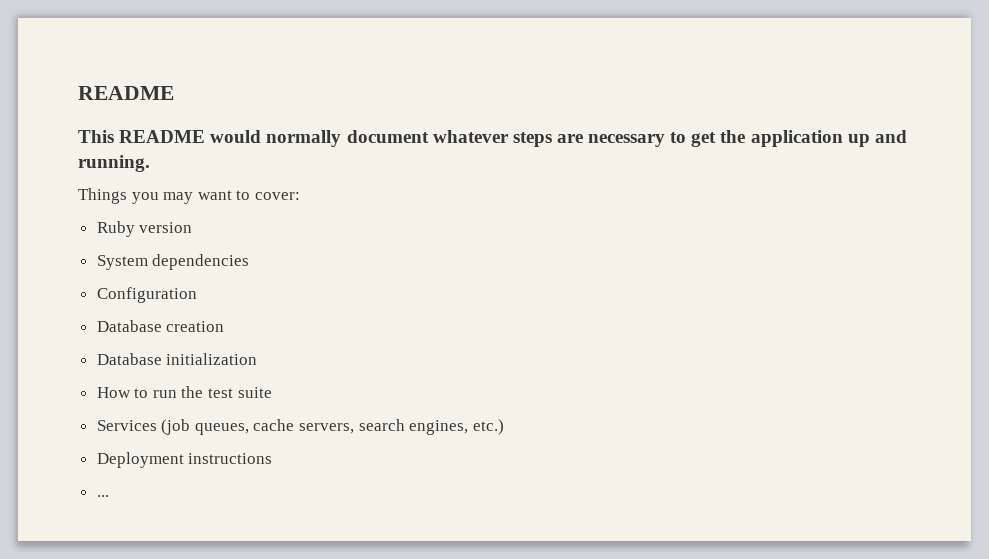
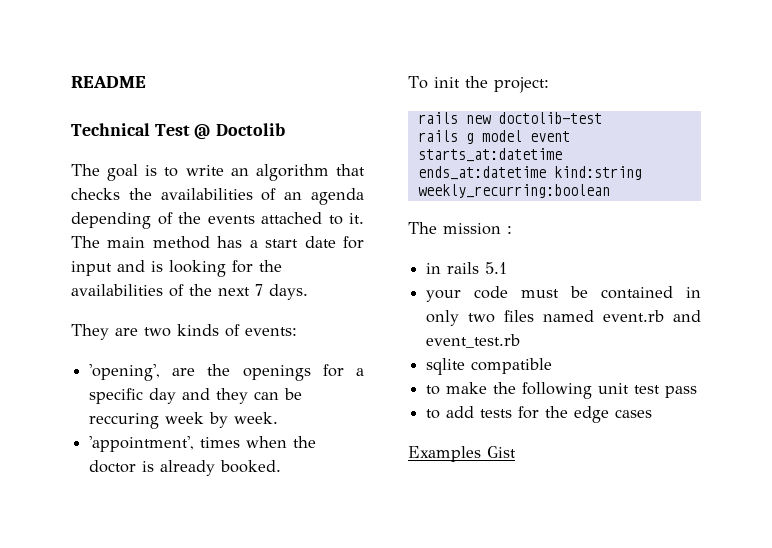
- This README would normally document whatever steps are necessary to get the application up and running.
- Things you may want to cover:
- Ruby version
- System dependencies
- Configuration
- Database creation
- Database initialization
- How to run the test suite
- Services (job queues, cache servers, search engines, etc.)
- Deployment instructions
- ...
+ Technical Test @ Doctolib
+ The goal is to write an algorithm that checks the availabilities of an agenda depending of the events attached to it. The main method has a start date for input and is looking for the availabilities of the next 7 days.
+ They are two kinds of events:
+ 'opening', are the openings for a specific day and they can be reccuring week by week.
+ 'appointment', times when the doctor is already booked.
+ To init the project:
+ rails new doctolib-test
+ rails g model event starts_at:datetime ends_at:datetime kind:string weekly_recurring:boolean
+ The mission :
+ in rails 5.1
+ your code must be contained in only two files named event.rb and event_test.rb
+ sqlite compatible
+ to make the following unit test pass
+ to add tests for the edge cases
+ Examples Gist

